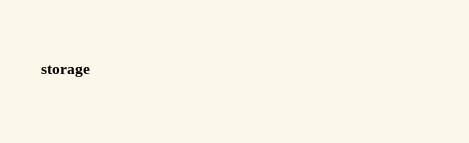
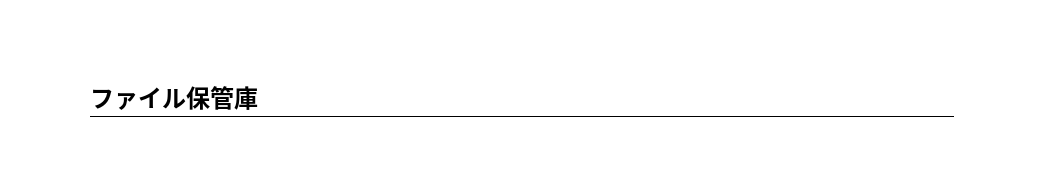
- storage
+ ファイル保管庫

